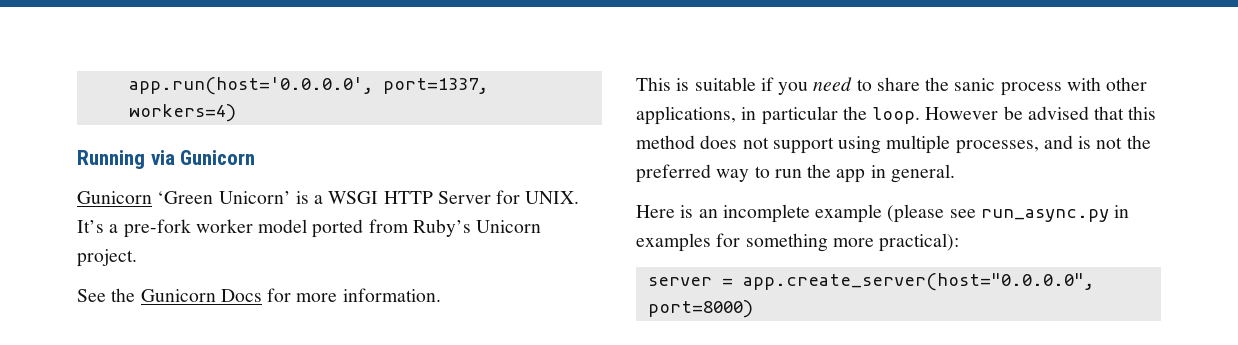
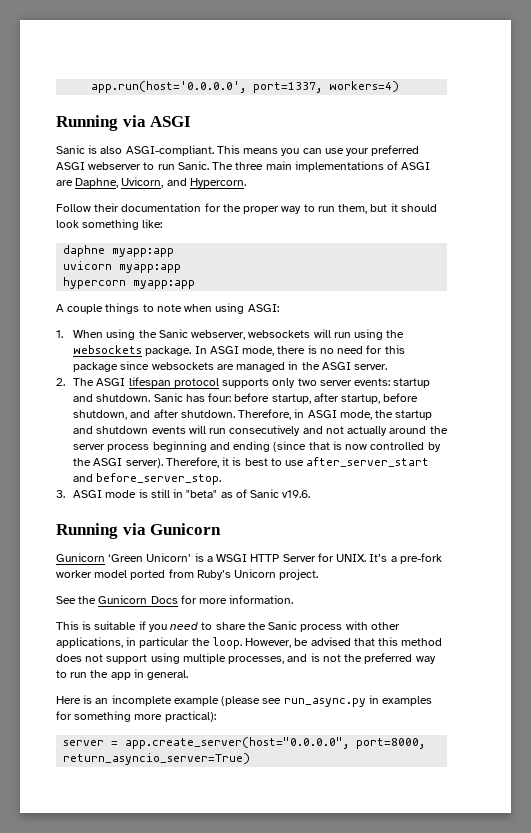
+ Running via ASGI
+ Sanic is also ASGI-compliant. This means you can use your preferred ASGI webserver to run Sanic. The three main implementations of ASGI are Daphne, Uvicorn, and Hypercorn.
+ Follow their documentation for the proper way to run them, but it should look something like:
+ daphne myapp:app
+ uvicorn myapp:app
+ hypercorn myapp:app
+ A couple things to note when using ASGI:
+ 1. When using the Sanic webserver, websockets will run using the websockets package. In ASGI mode, there is no need for this package since websockets are managed in the ASGI server.
+ 2. The ASGI lifespan protocol supports only two server events: startup and shutdown. Sanic has four: before startup, after startup, before shutdown, and after shutdown. Therefore, in ASGI mode, the startup and shutdown events will run consecutively and not actually around the server process beginning and ending (since that is now controlled by the ASGI server). Therefore, it is best to use after_server_start and before_server_stop.
+ 3. ASGI mode is still in "beta" as of Sanic v19.6.
- This is suitable if you need to share the sanic process with other applications, in particular the loop.
+ This is suitable if you need to share the Sanic process with other applications, in particular the loop.
- However be advised that this method does not support using multiple processes, and is not the preferred way to run the app in general.
+ However, be advised that this method does not support using multiple processes, and is not the preferred way to run the app in general.
- server = app.create_server(host="0.0.0.0", port=8000)
+ server = app.create_server(host="0.0.0.0", port=8000, return_asyncio_server=True)

